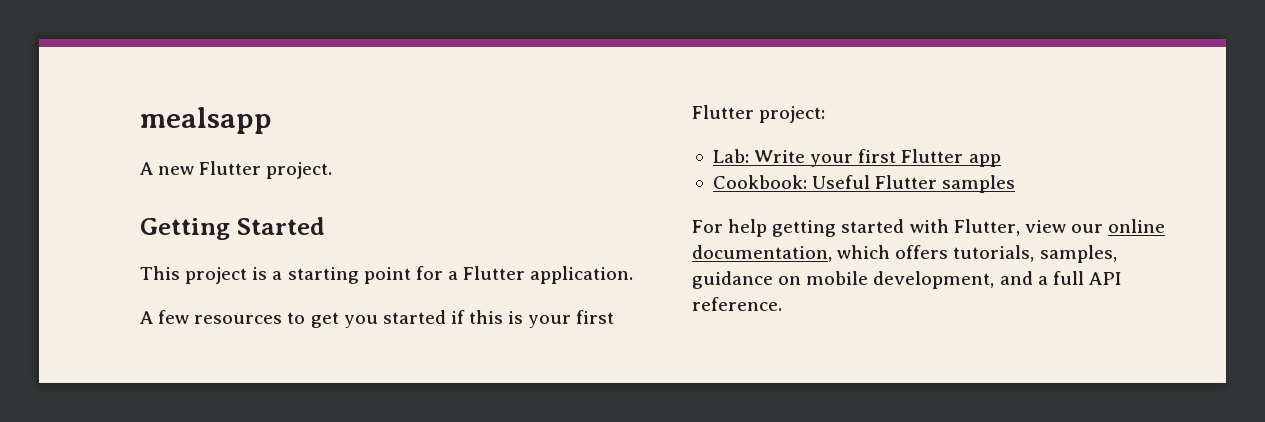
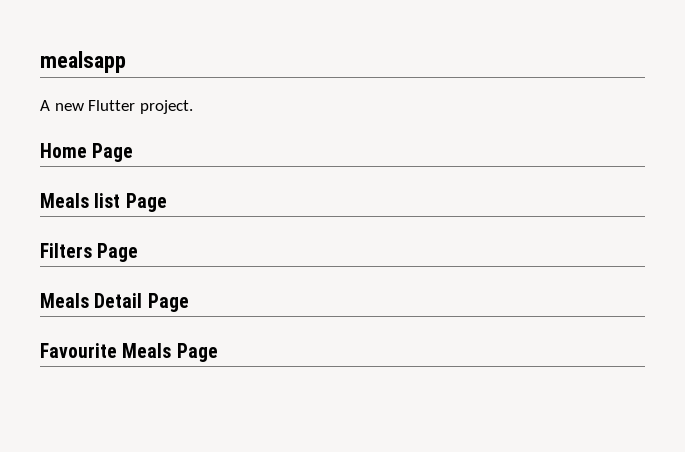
- Getting Started
- This project is a starting point for a Flutter application.
- A few resources to get you started if this is your first Flutter project:
- Lab: Write your first Flutter app
- Cookbook: Useful Flutter samples
- For help getting started with Flutter, view our online documentation, which offers tutorials, samples, guidance on mobile development, and a full API reference.
+ Home Page
+ Meals list Page
+ Filters Page
+ Meals Detail Page
+ Favourite Meals Page

